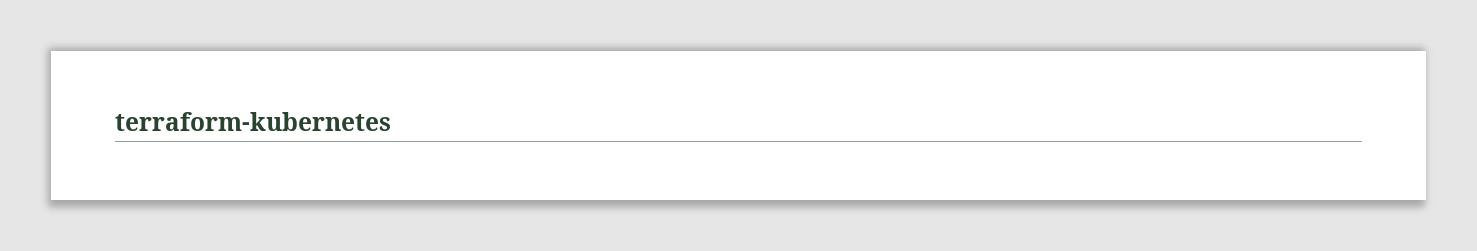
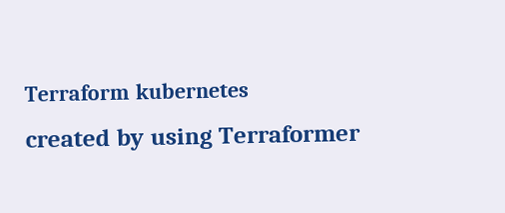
- terraform-kubernetes
+ Terraform kubernetes
+ created by using Terraformer

